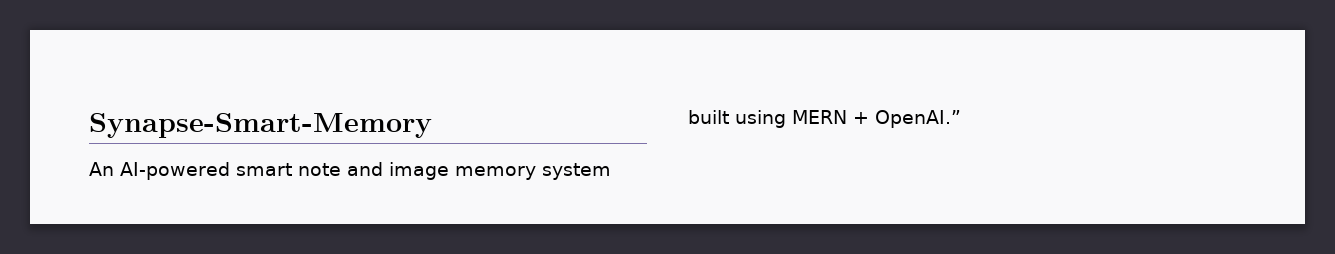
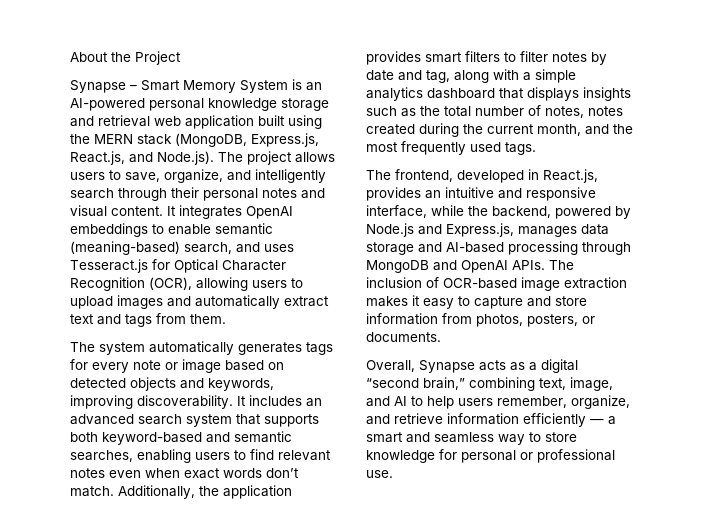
- Synapse-Smart-Memory
- An AI-powered smart note and image memory system built using MERN + OpenAI.”
+ About the Project
+ Synapse – Smart Memory System is an AI-powered personal knowledge storage and retrieval web application built using the MERN stack (MongoDB, Express.js, React.js, and Node.js). The project allows users to save, organize, and intelligently search through their personal notes and visual content. It integrates OpenAI embeddings to enable semantic (meaning-based) search, and uses Tesseract.js for Optical Character Recognition (OCR), allowing users to upload images and automatically extract text and tags from them.
+ The system automatically generates tags for every note or image based on detected objects and keywords, improving discoverability. It includes an advanced search system that supports both keyword-based and semantic searches, enabling users to find relevant notes even when exact words don’t match. Additionally, the application provides smart filters to filter notes by date and tag, along with a simple analytics dashboard that displays insights such as the total number of notes, notes created during the current month, and the most frequently used tags.
+ The frontend, developed in React.js, provides an intuitive and responsive interface, while the backend, powered by Node.js and Express.js, manages data storage and AI-based processing through MongoDB and OpenAI APIs. The inclusion of OCR-based image extraction makes it easy to capture and store information from photos, posters, or documents.
+ Overall, Synapse acts as a digital “second brain,” combining text, image, and AI to help users remember, organize, and retrieve information efficiently — a smart and seamless way to store knowledge for personal or professional use.

